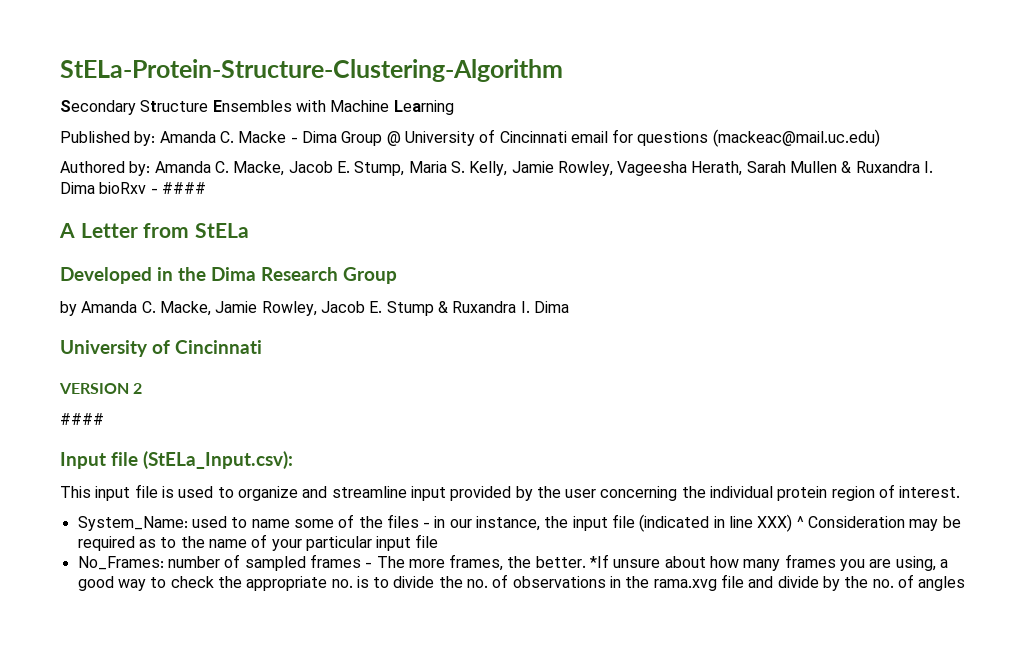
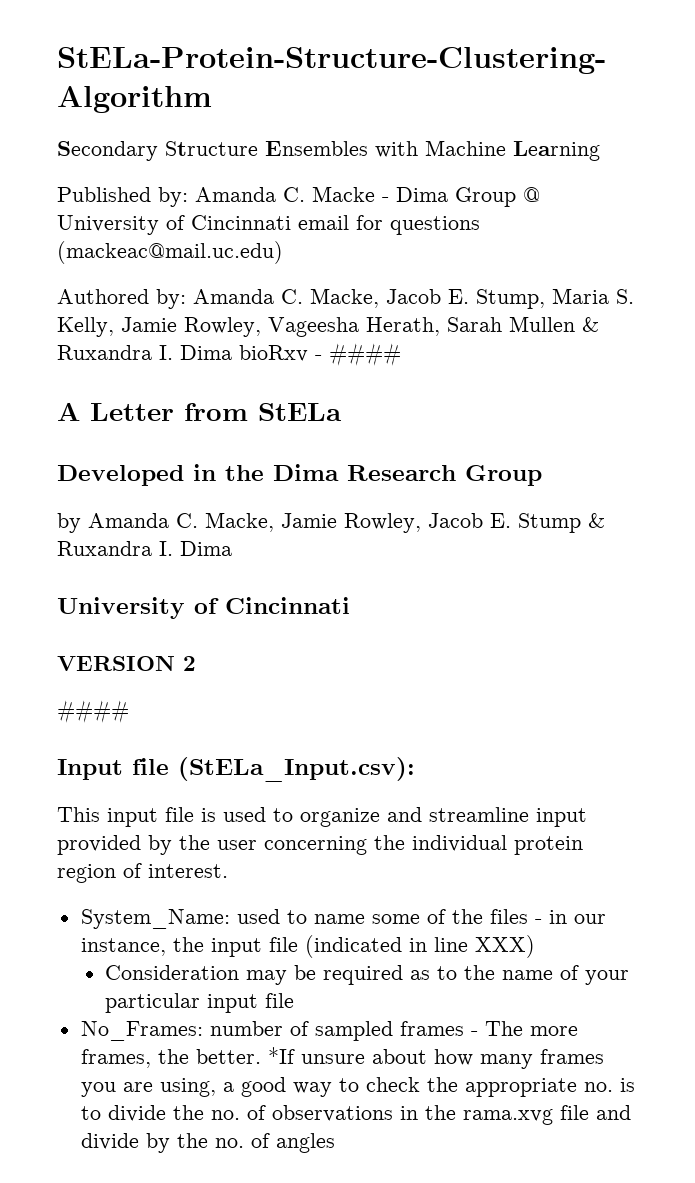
- System_Name: used to name some of the files - in our instance, the input file (indicated in line XXX) ^ Consideration may be required as to the name of your particular input file
+ System_Name: used to name some of the files - in our instance, the input file (indicated in line XXX)
+ Consideration may be required as to the name of your particular input file

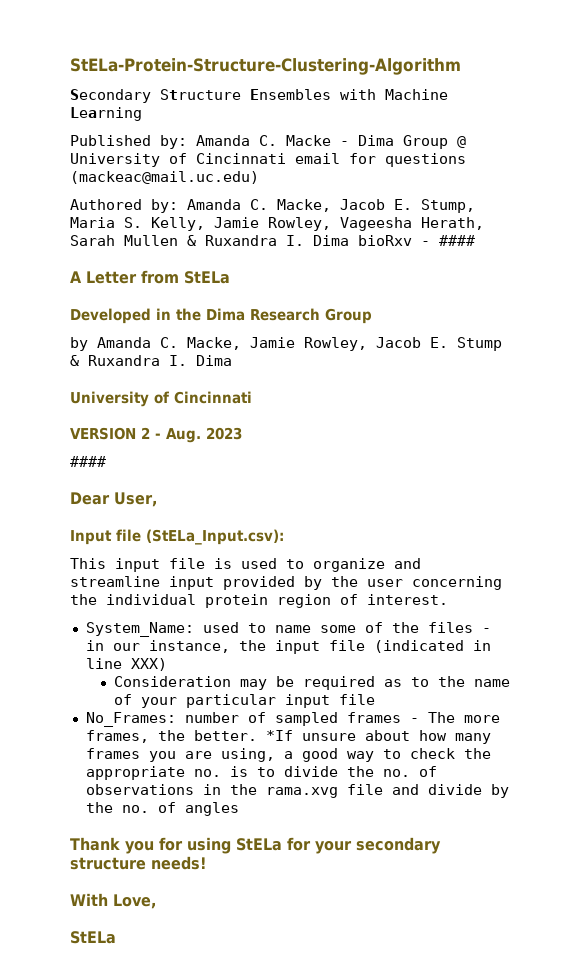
- VERSION 2
+ VERSION 2 - Aug. 2023
  ####
+ Dear User,
+ Thank you for using StELa for your secondary structure needs!
+ With Love,
+ StELa

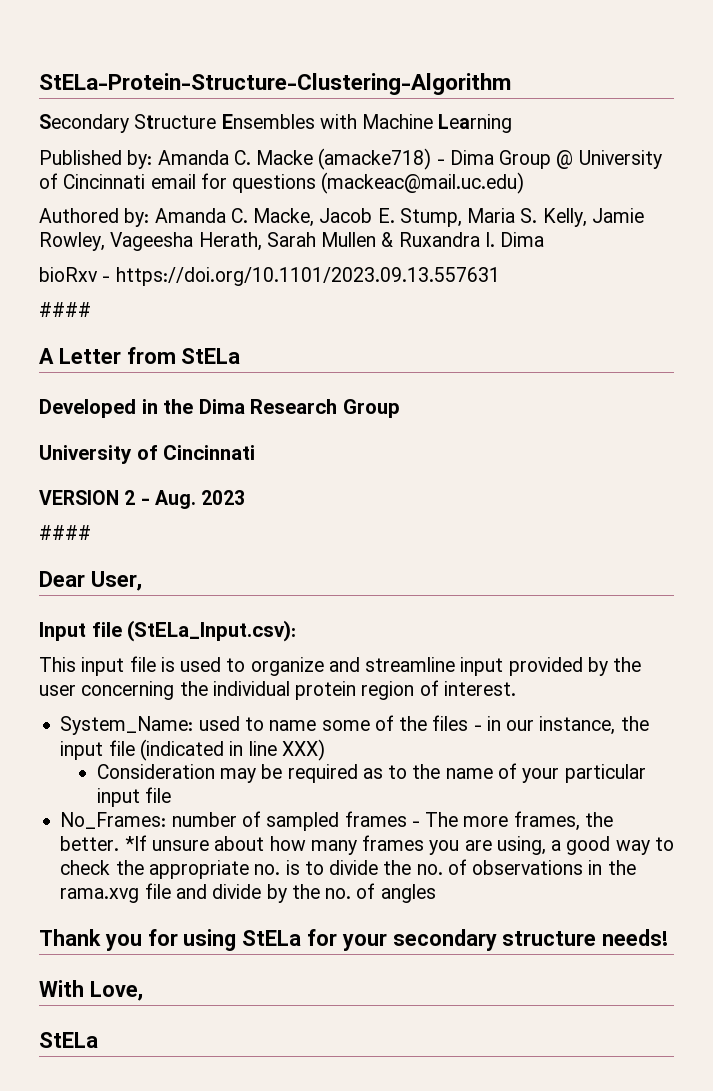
- Published by: Amanda C. Macke - Dima Group @ University of Cincinnati email for questions (mackeac@mail.uc.edu)
+ Published by: Amanda C. Macke (amacke718) - Dima Group @ University of Cincinnati email for questions (mackeac@mail.uc.edu)
- Authored by: Amanda C. Macke, Jacob E. Stump, Maria S. Kelly, Jamie Rowley, Vageesha Herath, Sarah Mullen & Ruxandra I. Dima bioRxv - ####
+ Authored by: Amanda C. Macke, Jacob E. Stump, Maria S. Kelly, Jamie Rowley, Vageesha Herath, Sarah Mullen & Ruxandra I. Dima
+ bioRxv - https://doi.org/10.1101/2023.09.13.557631
+ ####
- by Amanda C. Macke, Jamie Rowley, Jacob E. Stump & Ruxandra I. Dima

